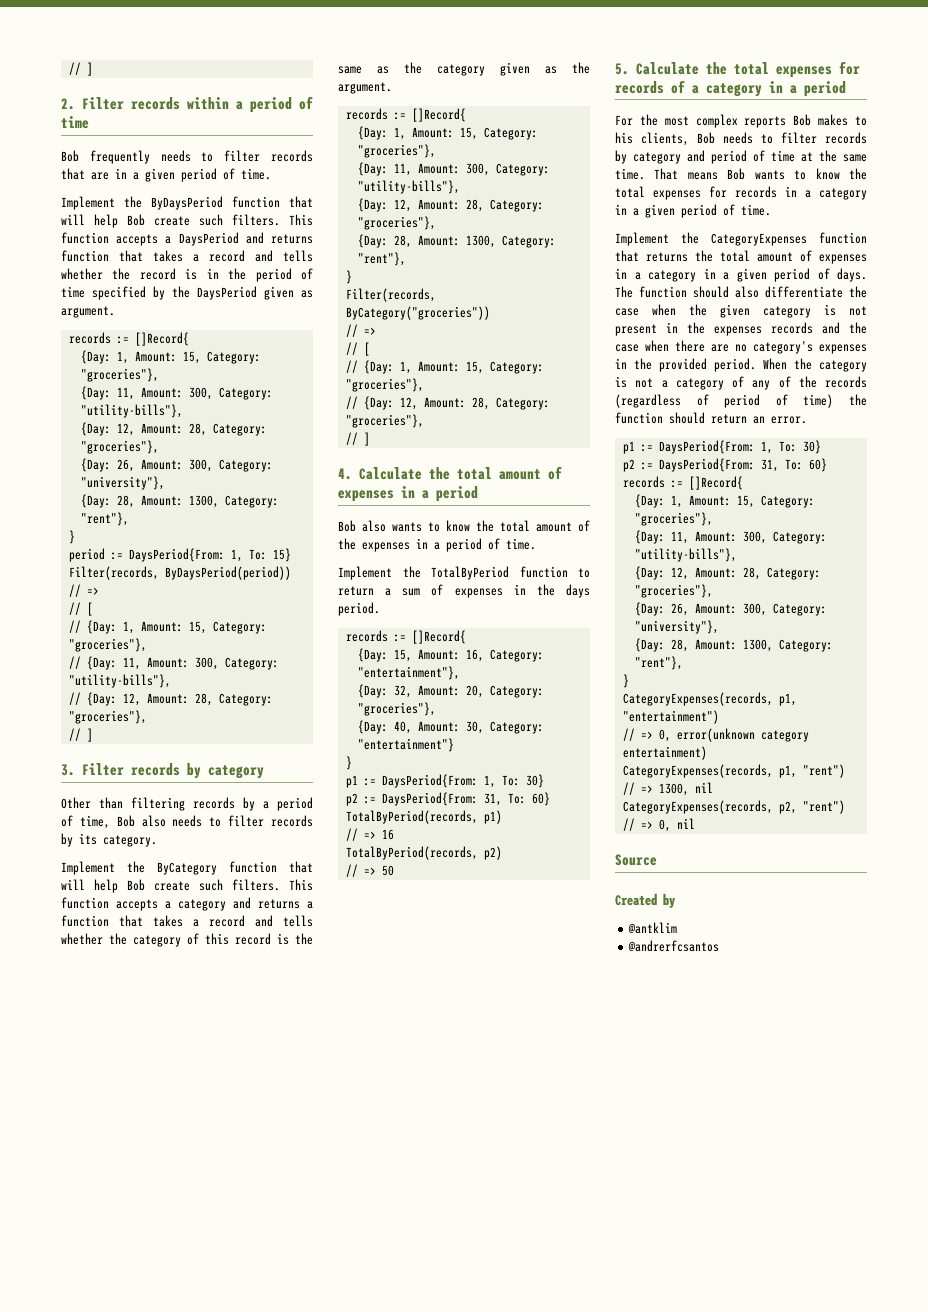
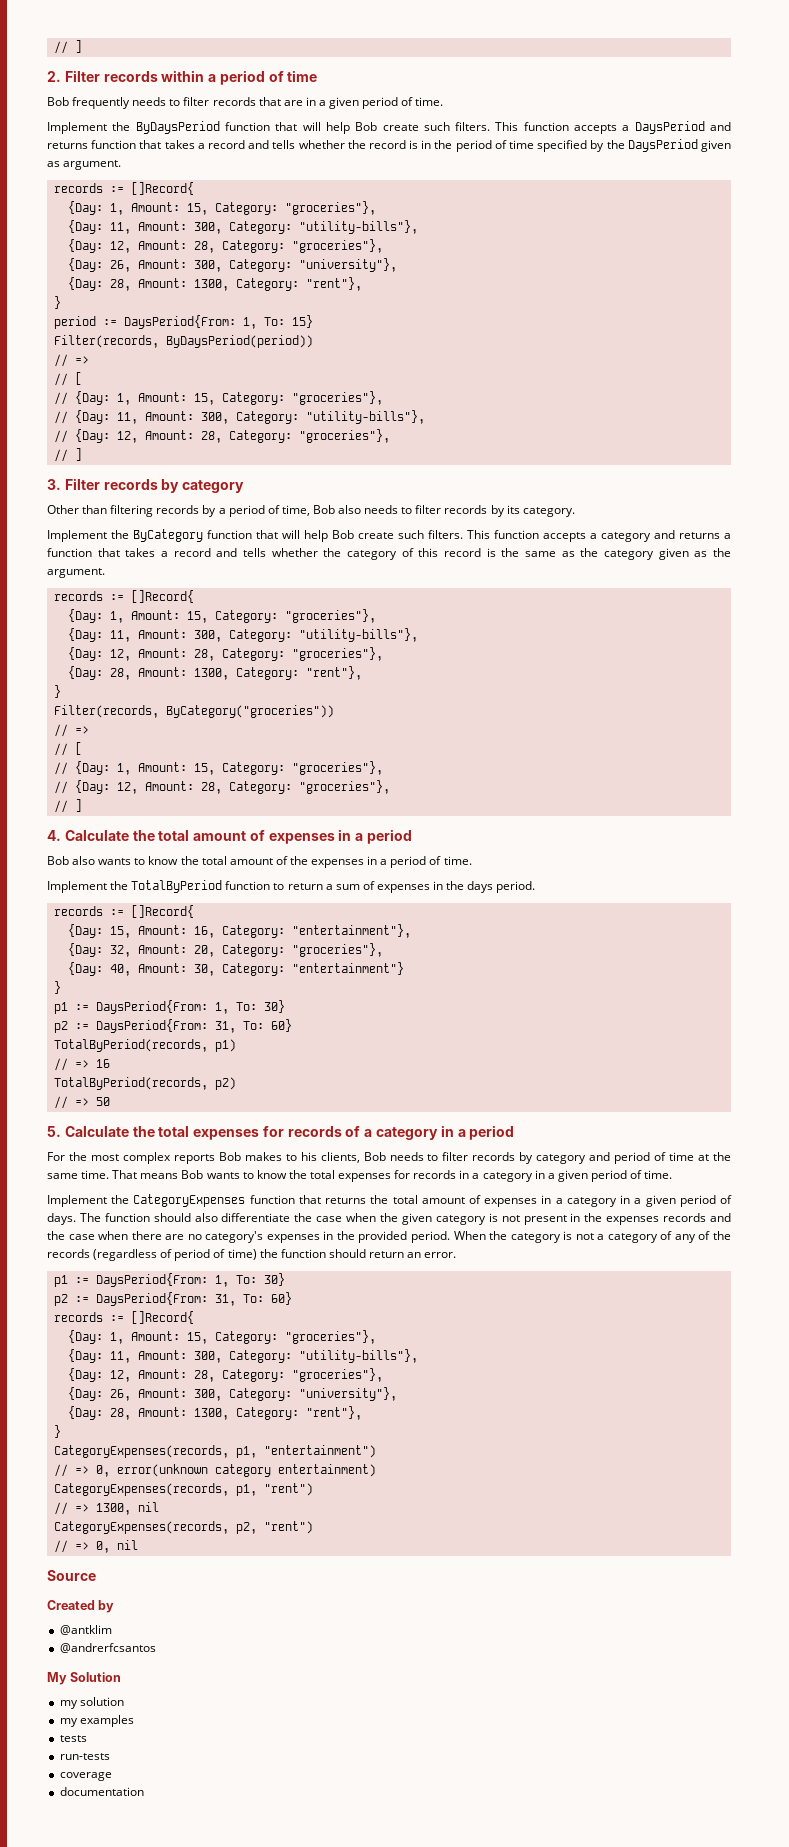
+ My Solution
+ my solution
+ my examples
+ tests
+ run-tests
+ coverage
+ documentation

